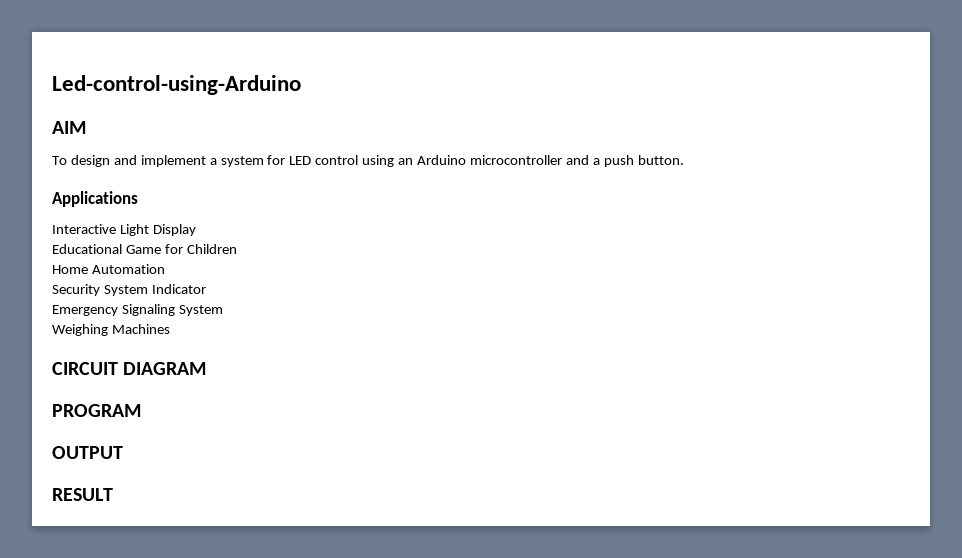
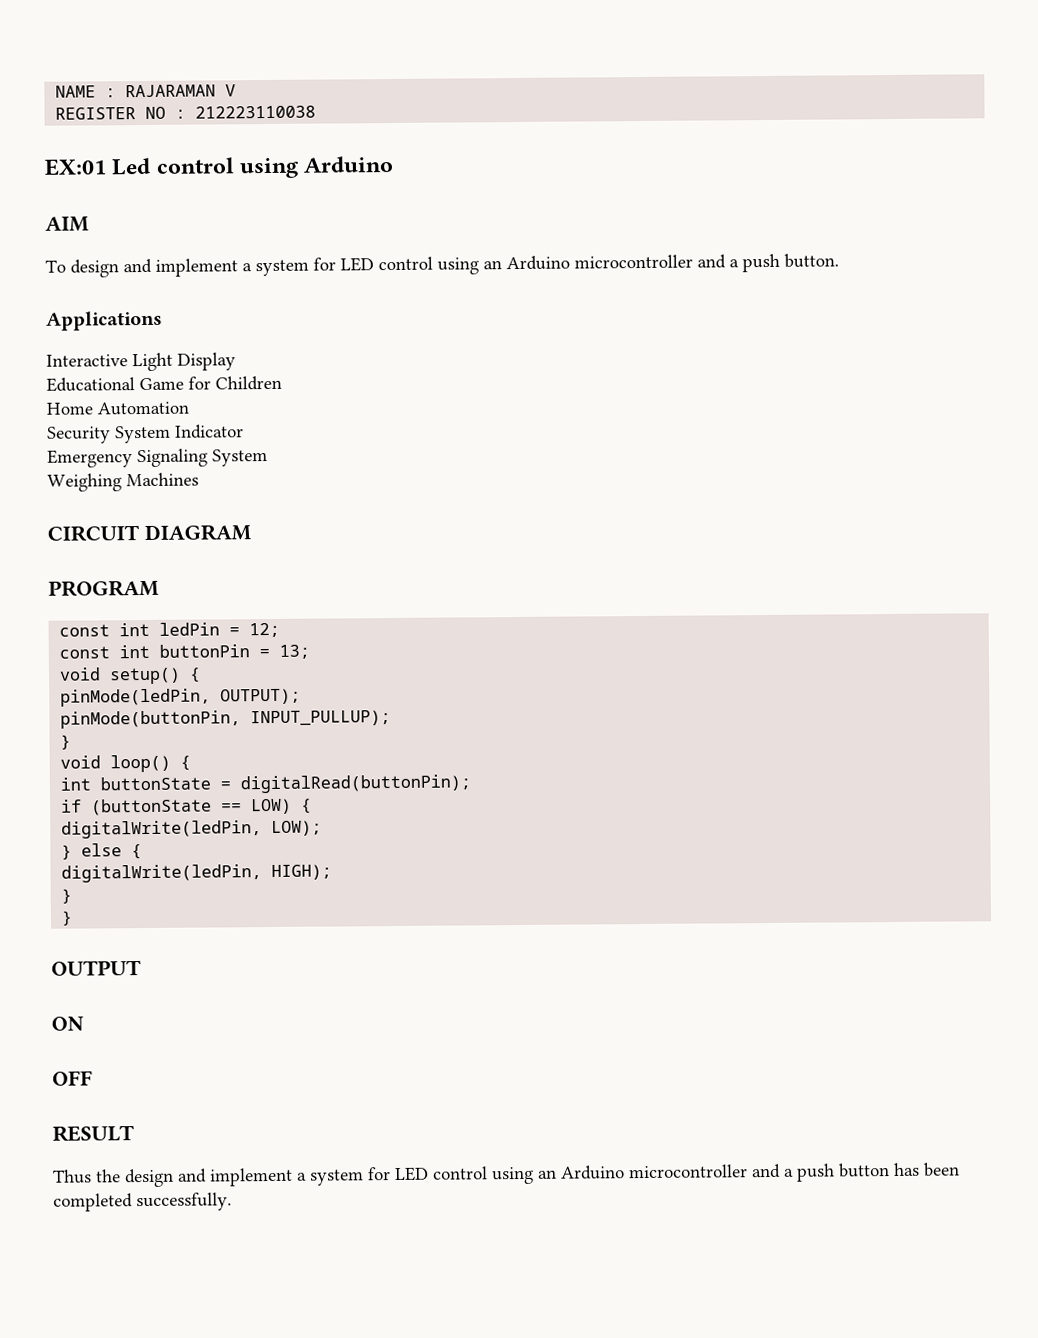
- Led-control-using-Arduino
+ NAME : RAJARAMAN V
+ REGISTER NO : 212223110038
+ EX:01 Led control using Arduino
+ const int ledPin = 12;
+ const int buttonPin = 13;
+ void setup() {
+ pinMode(ledPin, OUTPUT);
+ pinMode(buttonPin, INPUT_PULLUP);
+ }
+ void loop() {
+ int buttonState = digitalRead(buttonPin);
+ if (buttonState == LOW) {
+ digitalWrite(ledPin, LOW);
+ } else {
+ digitalWrite(ledPin, HIGH);
+ }
+ }
+ ON
+ OFF
+ Thus the design and implement a system for LED control using an Arduino microcontroller and a push button has been completed successfully.

